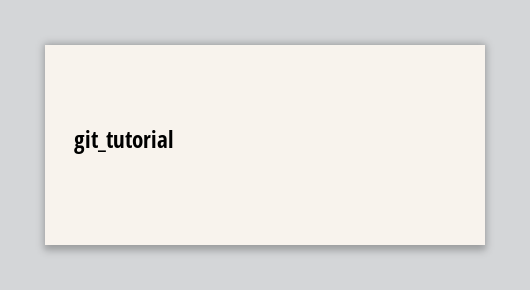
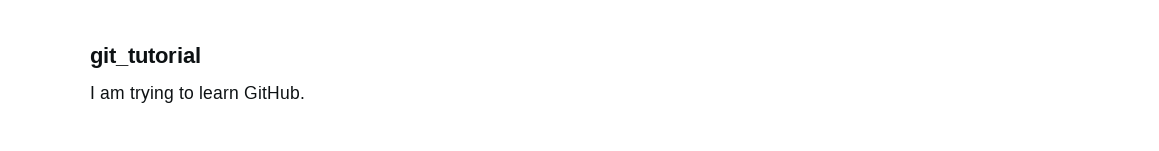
+ I am trying to learn GitHub.

